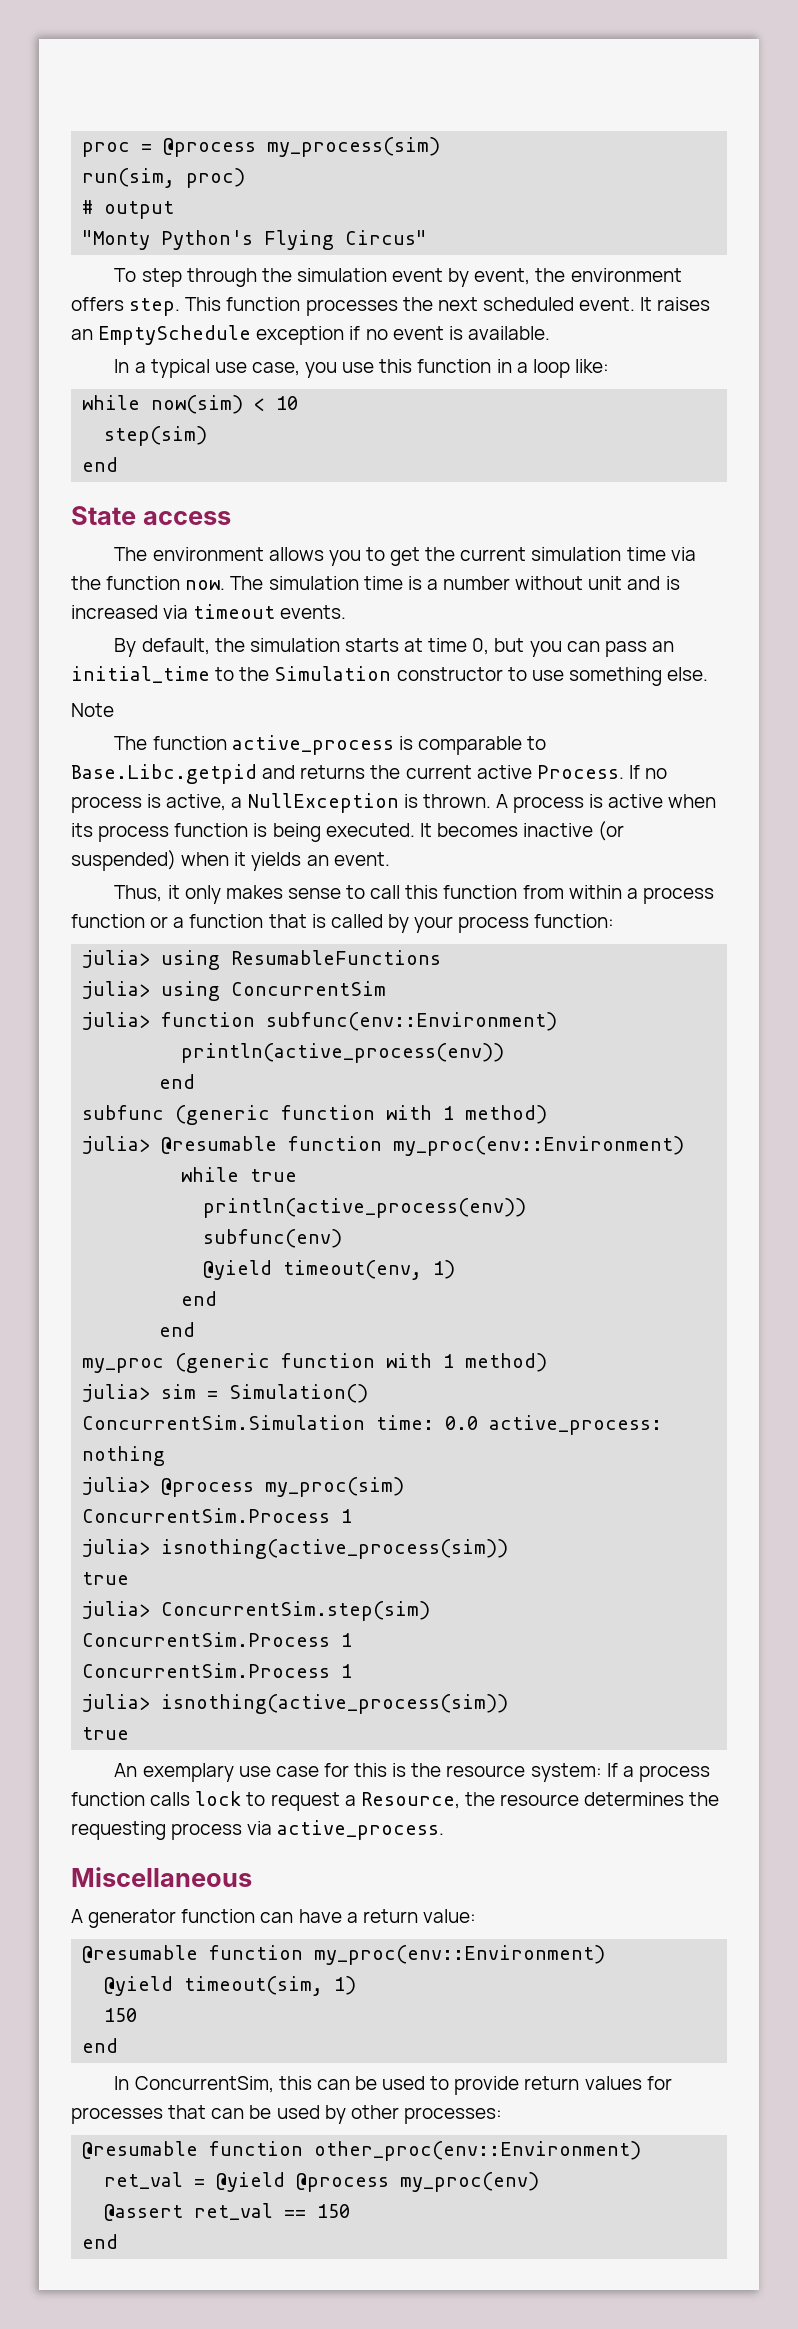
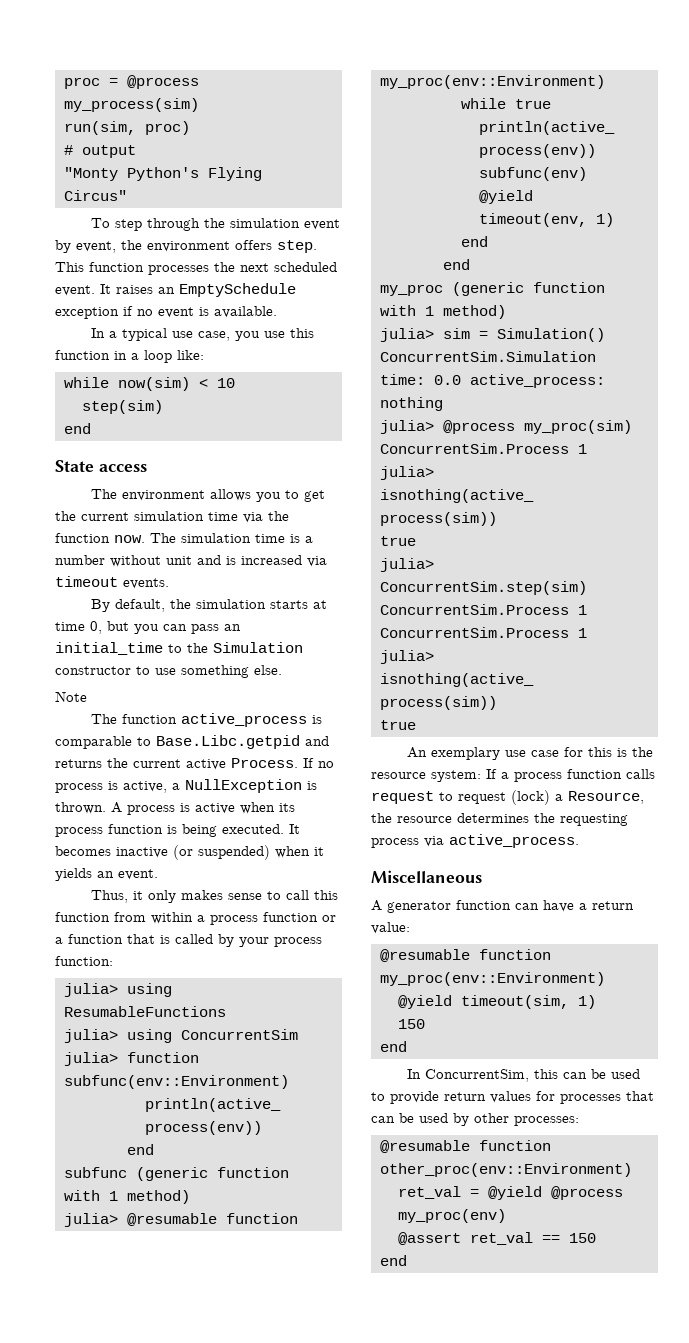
- An exemplary use case for this is the resource system: If a process function calls lock to request a Resource, the resource determines the requesting process via active_process.
+ An exemplary use case for this is the resource system: If a process function calls request to request (lock) a Resource, the resource determines the requesting process via active_process.

